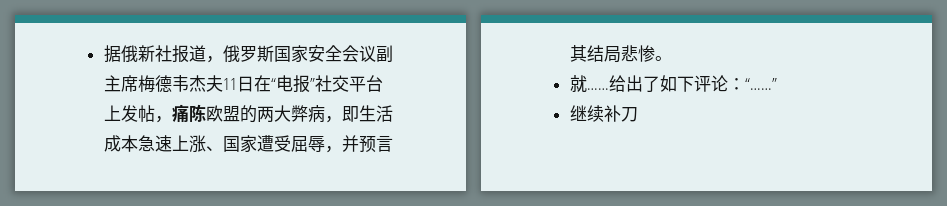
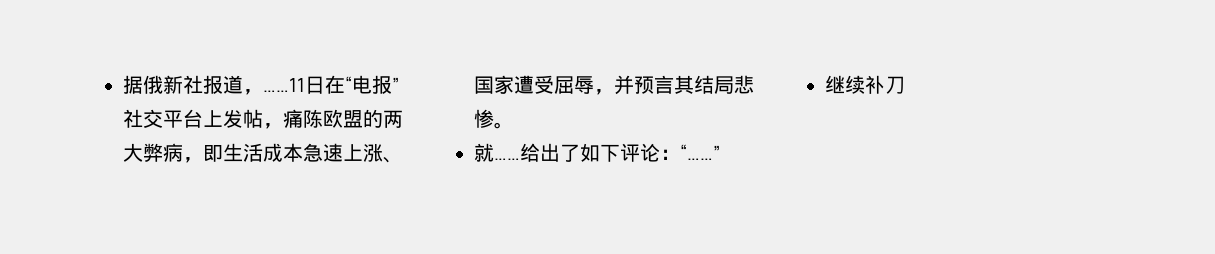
- 据俄新社报道，俄罗斯国家安全会议副主席梅德韦杰夫11日在“电报”社交平台上发帖，痛陈欧盟的两大弊病，即生活成本急速上涨、国家遭受屈辱，并预言其结局悲惨。
+ 据俄新社报道，……11日在“电报”社交平台上发帖，痛陈欧盟的两大弊病，即生活成本急速上涨、国家遭受屈辱，并预言其结局悲惨。

